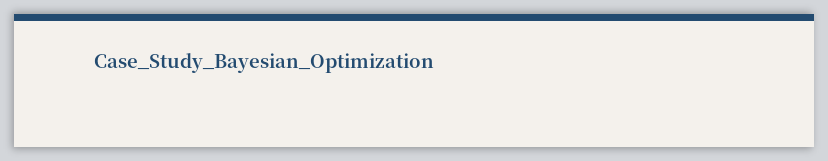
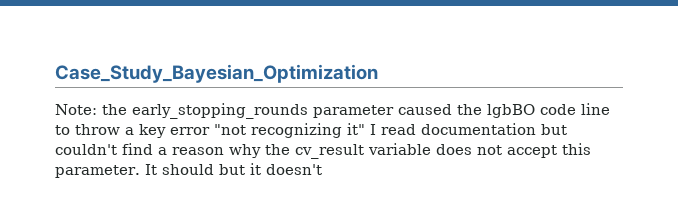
+ Note: the early_stopping_rounds parameter caused the lgbBO code line to throw a key error "not recognizing it" I read documentation but couldn't find a reason why the cv_result variable does not accept this parameter. It should but it doesn't

